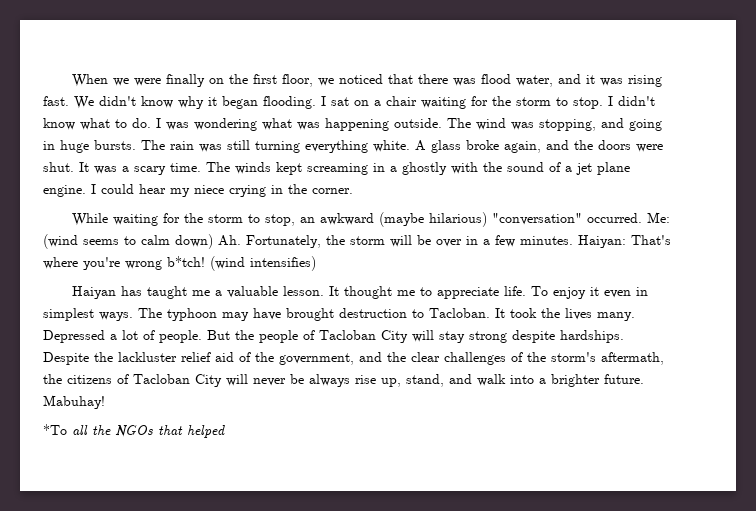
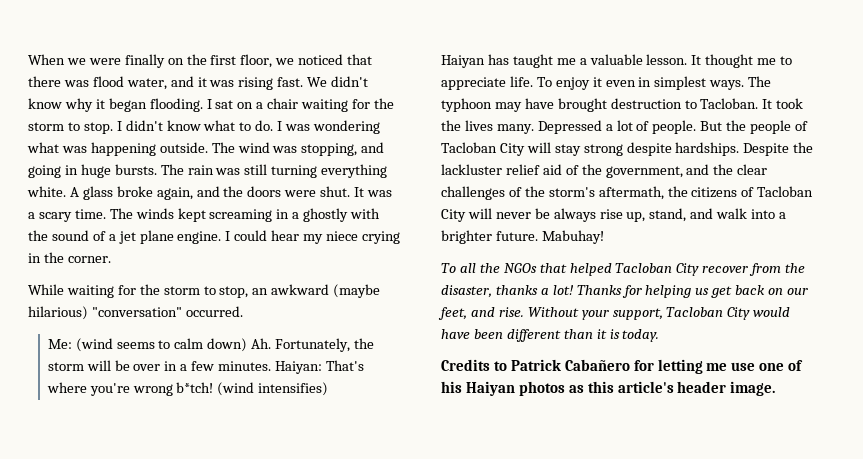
- While waiting for the storm to stop, an awkward (maybe hilarious) "conversation" occurred. Me: (wind seems to calm down) Ah. Fortunately, the storm will be over in a few minutes.
+ While waiting for the storm to stop, an awkward (maybe hilarious) "conversation" occurred.
+ Me: (wind seems to calm down) Ah. Fortunately, the storm will be over in a few minutes.
- *To all the NGOs that helped
+ To all the NGOs that helped Tacloban City recover from the disaster, thanks a lot! Thanks for helping us get back on our feet, and rise. Without your support, Tacloban City would have been different than it is today.
+ Credits to Patrick Cabañero for letting me use one of his Haiyan photos as this article's header image.

